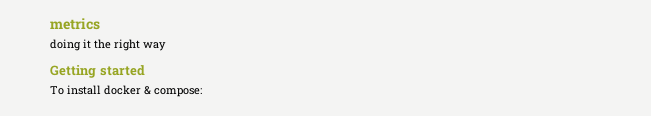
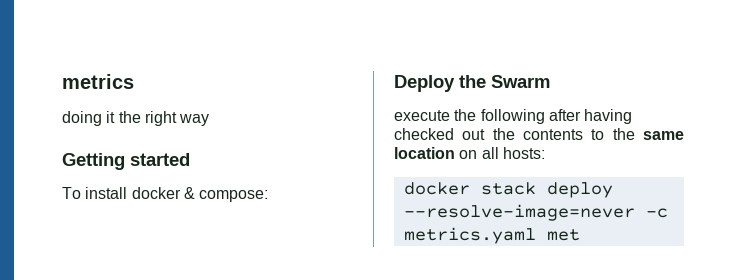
+ Deploy the Swarm
+ execute the following after having checked out the contents to the same location on all hosts:
+ docker stack deploy --resolve-image=never -c metrics.yaml met

